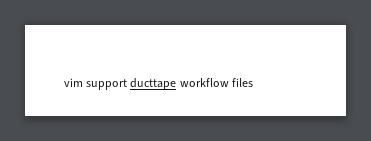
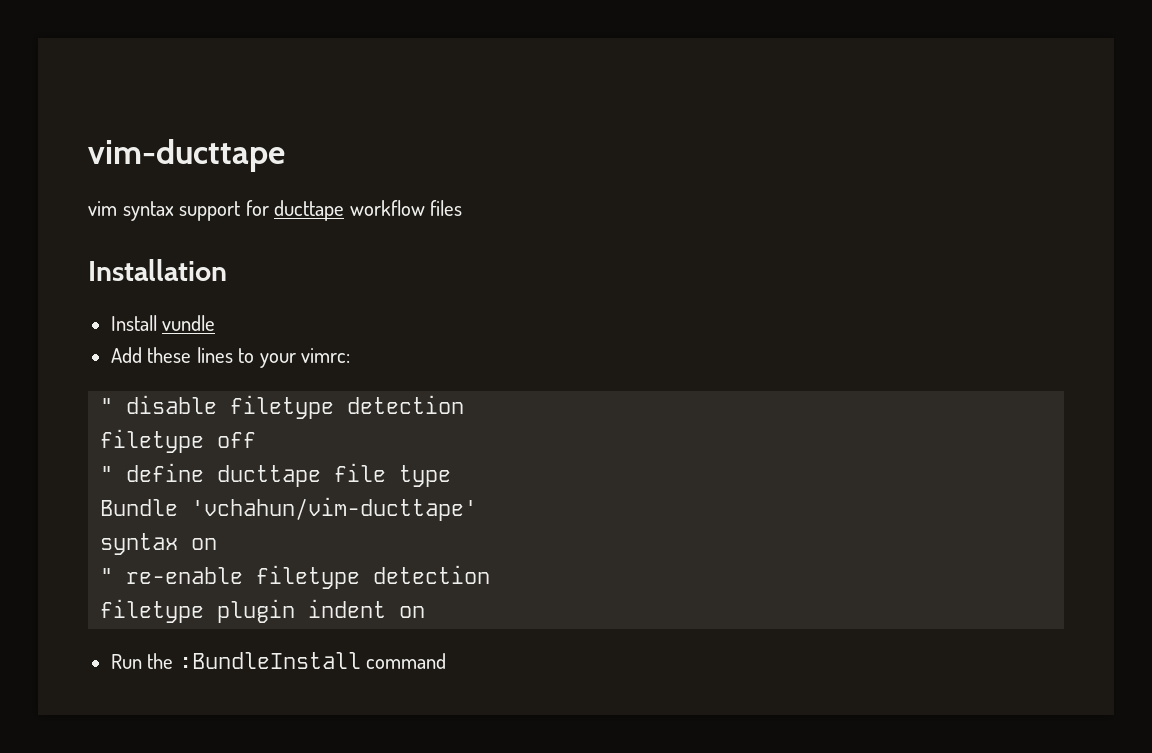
- vim support ducttape workflow files
+ vim-ducttape
+ vim syntax support for ducttape workflow files
+ Installation
+ Install vundle
+ Add these lines to your vimrc:
+ " disable filetype detection
+ filetype off
+ " define ducttape file type
+ Bundle 'vchahun/vim-ducttape'
+ syntax on
+ " re-enable filetype detection
+ filetype plugin indent on
+ Run the :BundleInstall command

